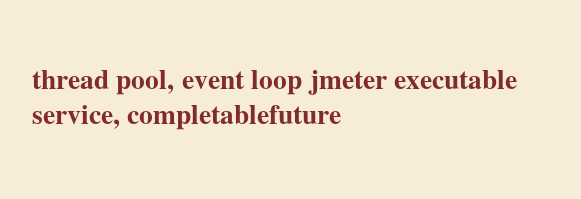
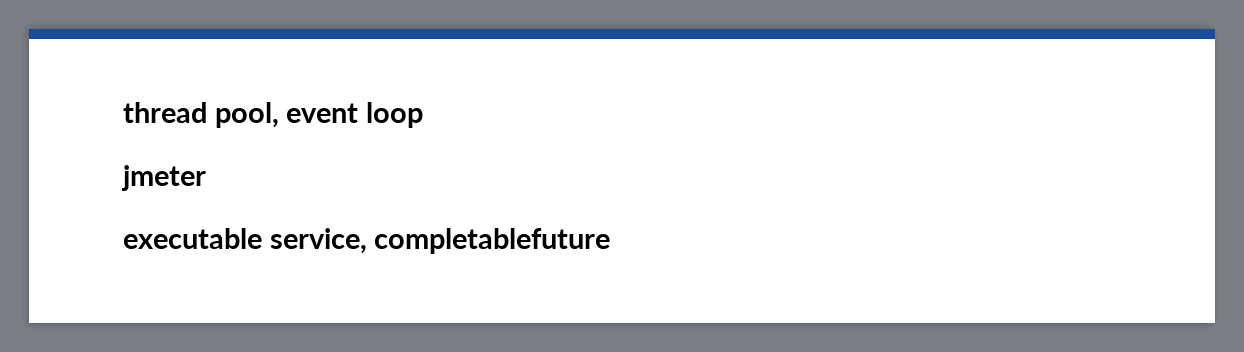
- thread pool, event loop jmeter executable service, completablefuture
+ thread pool, event loop
+ jmeter
+ executable service, completablefuture

